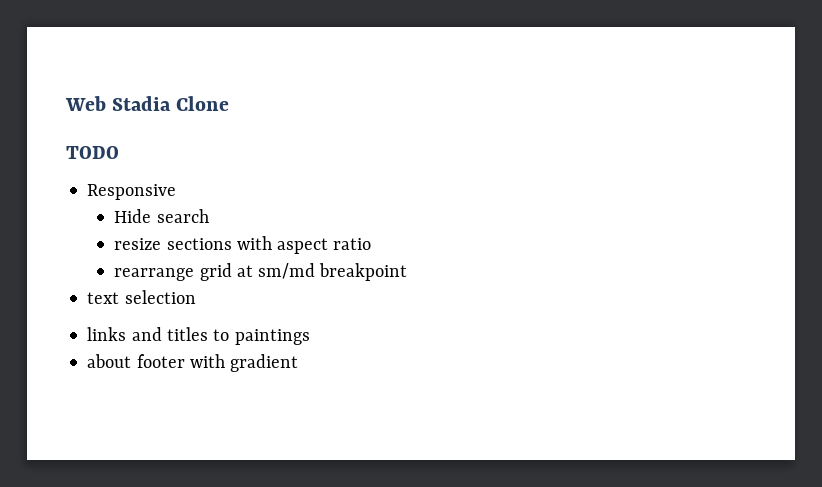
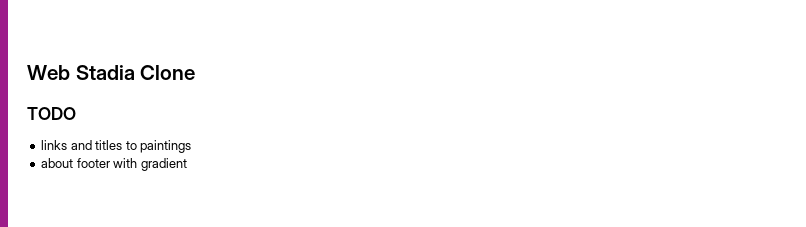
- Responsive
- Hide search
- resize sections with aspect ratio
- rearrange grid at sm/md breakpoint
- text selection

